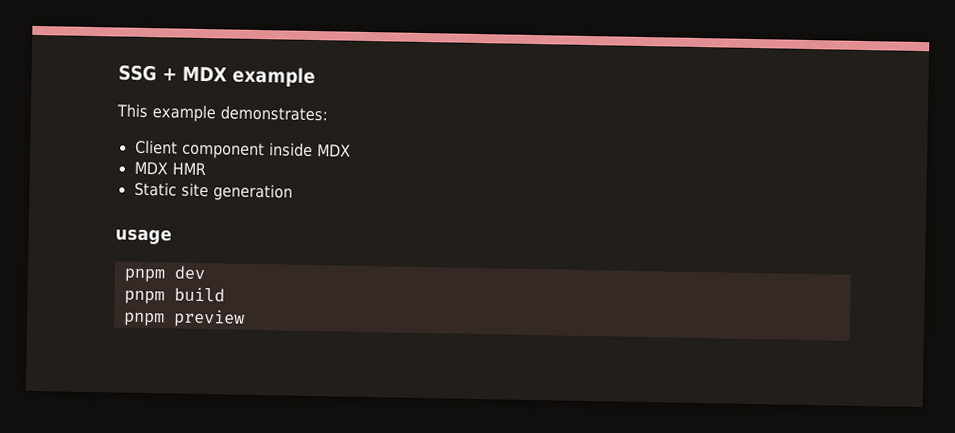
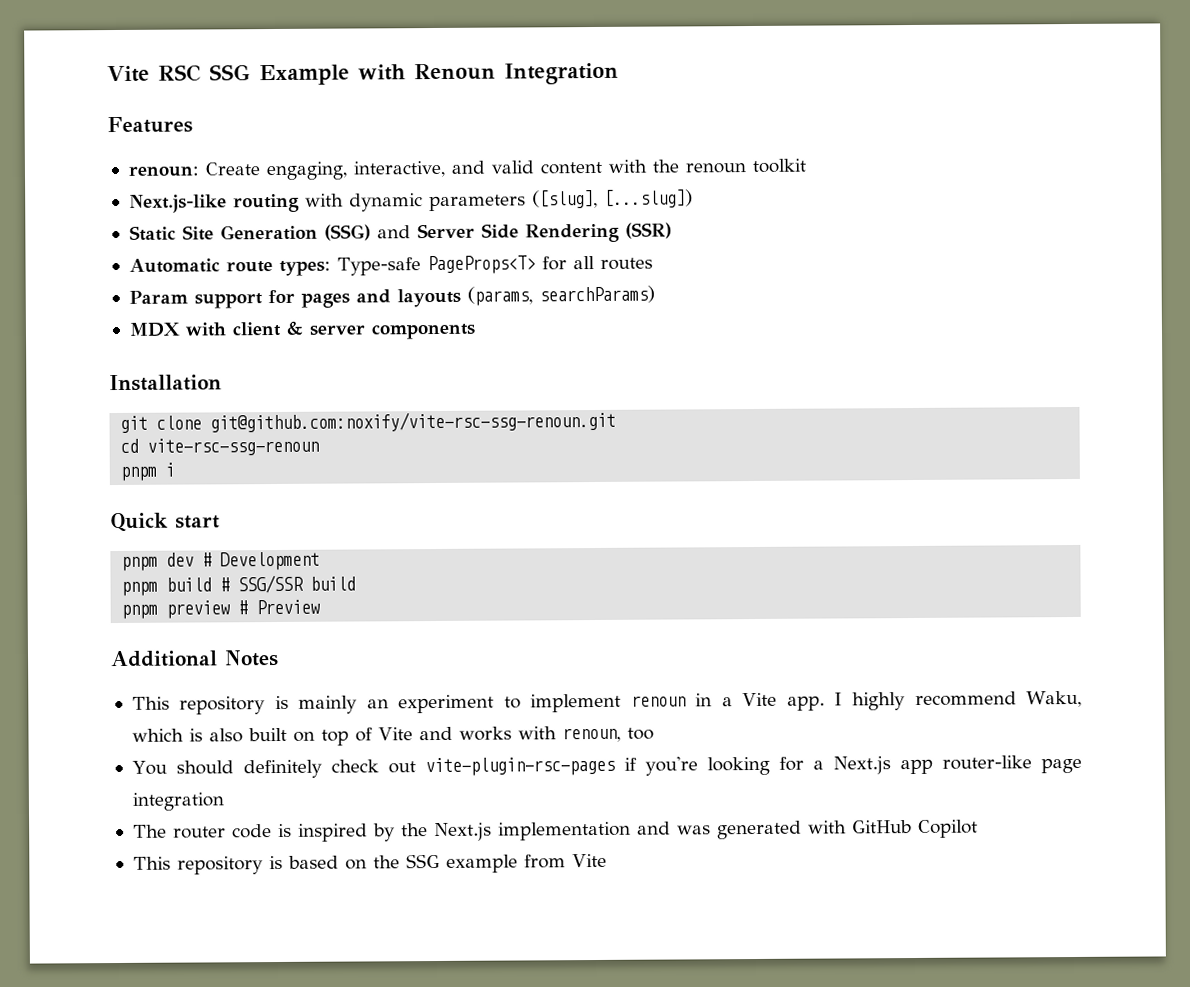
- SSG + MDX example
- This example demonstrates:
- Client component inside MDX
- MDX HMR
- Static site generation
- usage
+ Vite RSC SSG Example with Renoun Integration
+ Features
+ renoun: Create engaging, interactive, and valid content with the renoun toolkit
+ Next.js-like routing with dynamic parameters ([slug], [...slug])
+ Static Site Generation (SSG) and Server Side Rendering (SSR)
+ Automatic route types: Type-safe PageProps<T> for all routes
+ Param support for pages and layouts (params, searchParams)
+ MDX with client & server components
+ Installation
+ git clone git@github.com:noxify/vite-rsc-ssg-renoun.git
+ cd vite-rsc-ssg-renoun
+ pnpm i
+ Quick start
- pnpm dev
+ pnpm dev # Development
- pnpm build
+ pnpm build # SSG/SSR build
- pnpm preview
+ pnpm preview # Preview
+ Additional Notes
+ This repository is mainly an experiment to implement renoun in a Vite app. I highly recommend Waku, which is also built on top of Vite and works with renoun, too
+ You should definitely check out vite-plugin-rsc-pages if you're looking for a Next.js app router-like page integration
+ The router code is inspired by the Next.js implementation and was generated with GitHub Copilot
+ This repository is based on the SSG example from Vite

